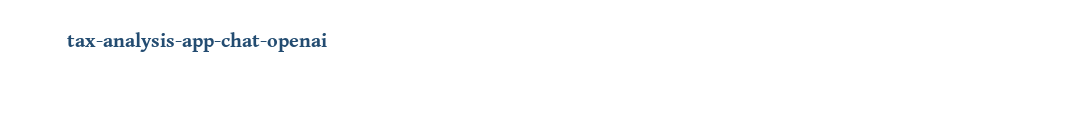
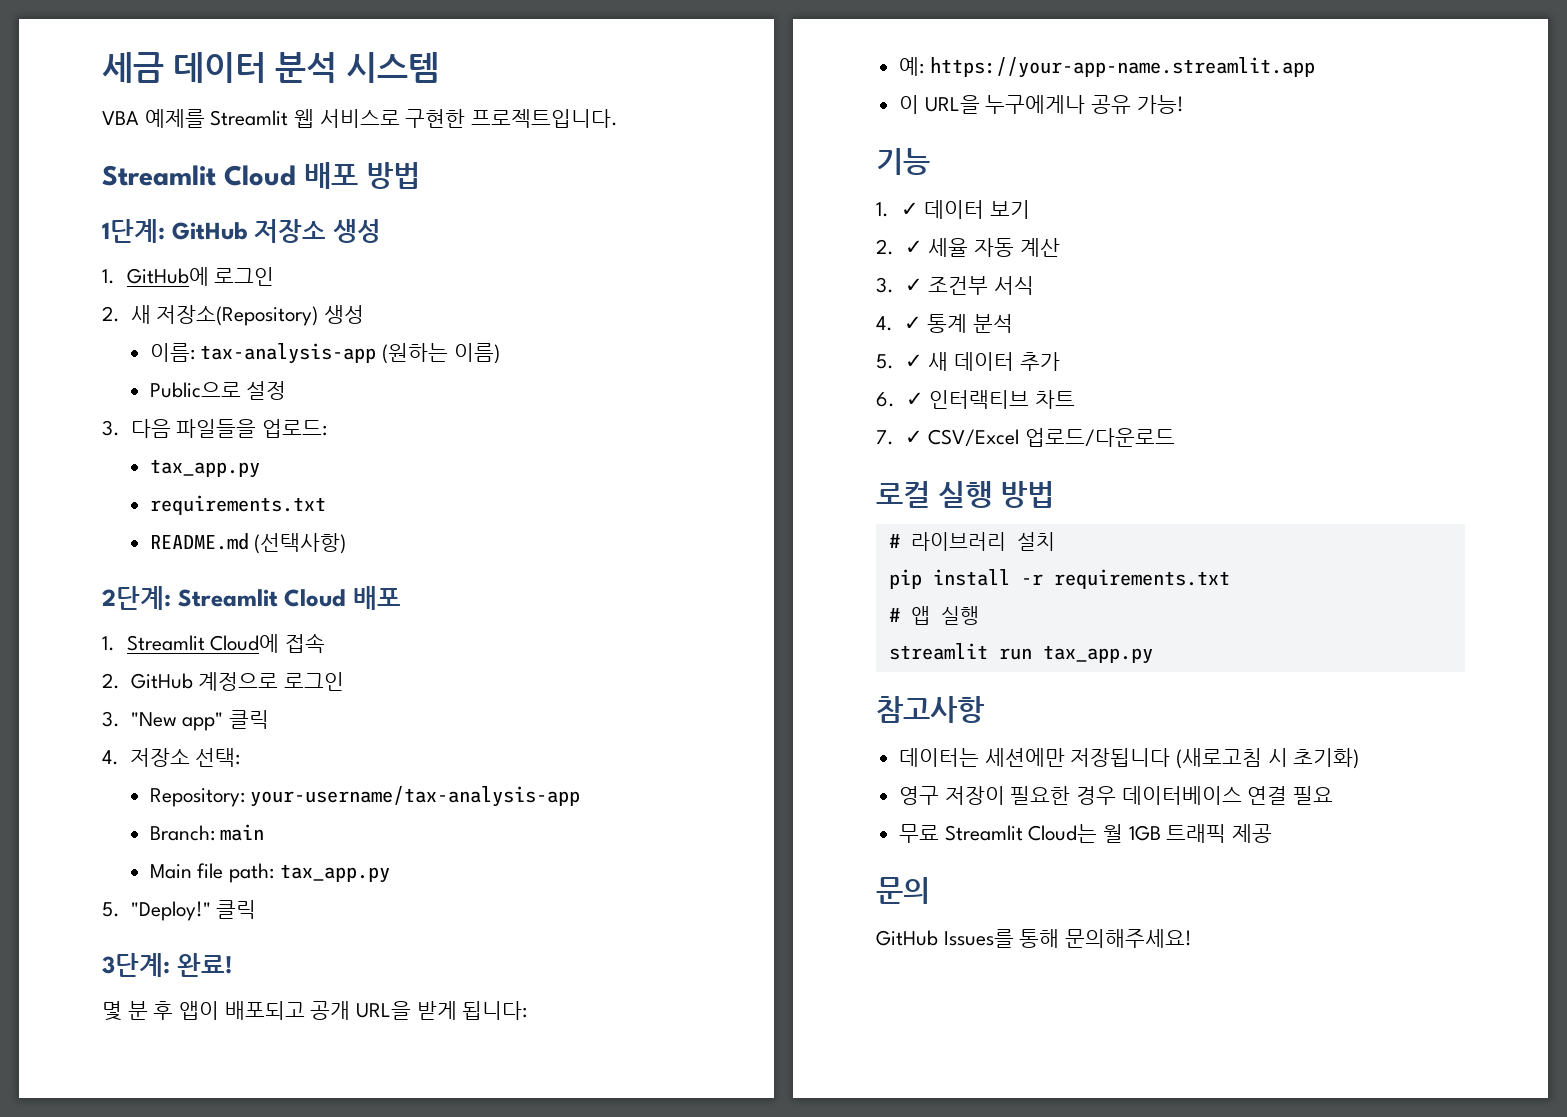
- tax-analysis-app-chat-openai
+ 세금 데이터 분석 시스템
+ VBA 예제를 Streamlit 웹 서비스로 구현한 프로젝트입니다.
+ Streamlit Cloud 배포 방법
+ 1단계: GitHub 저장소 생성
+ 1. GitHub에 로그인
+ 2. 새 저장소(Repository) 생성
+ 이름: tax-analysis-app (원하는 이름)
+ Public으로 설정
+ 3. 다음 파일들을 업로드:
+ tax_app.py
+ requirements.txt
+ README.md (선택사항)
+ 2단계: Streamlit Cloud 배포
+ 1. Streamlit Cloud에 접속
+ 2. GitHub 계정으로 로그인
+ 3. "New app" 클릭
+ 4. 저장소 선택:
+ Repository: your-username/tax-analysis-app
+ Branch: main
+ Main file path: tax_app.py
+ 5. "Deploy!" 클릭
+ 3단계: 완료!
+ 몇 분 후 앱이 배포되고 공개 URL을 받게 됩니다:
+ 예: https://your-app-name.streamlit.app
+ 이 URL을 누구에게나 공유 가능!
+ 기능
+ 1. ✓ 데이터 보기
+ 2. ✓ 세율 자동 계산
+ 3. ✓ 조건부 서식
+ 4. ✓ 통계 분석
+ 5. ✓ 새 데이터 추가
+ 6. ✓ 인터랙티브 차트
+ 7. ✓ CSV/Excel 업로드/다운로드
+ 로컬 실행 방법
+ # 라이브러리 설치
+ pip install -r requirements.txt
+ # 앱 실행
+ streamlit run tax_app.py
+ 참고사항
+ 데이터는 세션에만 저장됩니다 (새로고침 시 초기화)
+ 영구 저장이 필요한 경우 데이터베이스 연결 필요
+ 무료 Streamlit Cloud는 월 1GB 트래픽 제공
+ 문의
+ GitHub Issues를 통해 문의해주세요!

